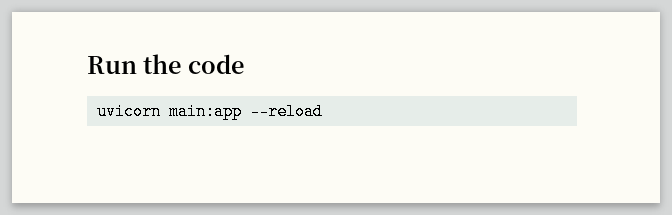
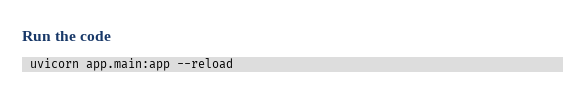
- uvicorn main:app --reload
+ uvicorn app.main:app --reload

